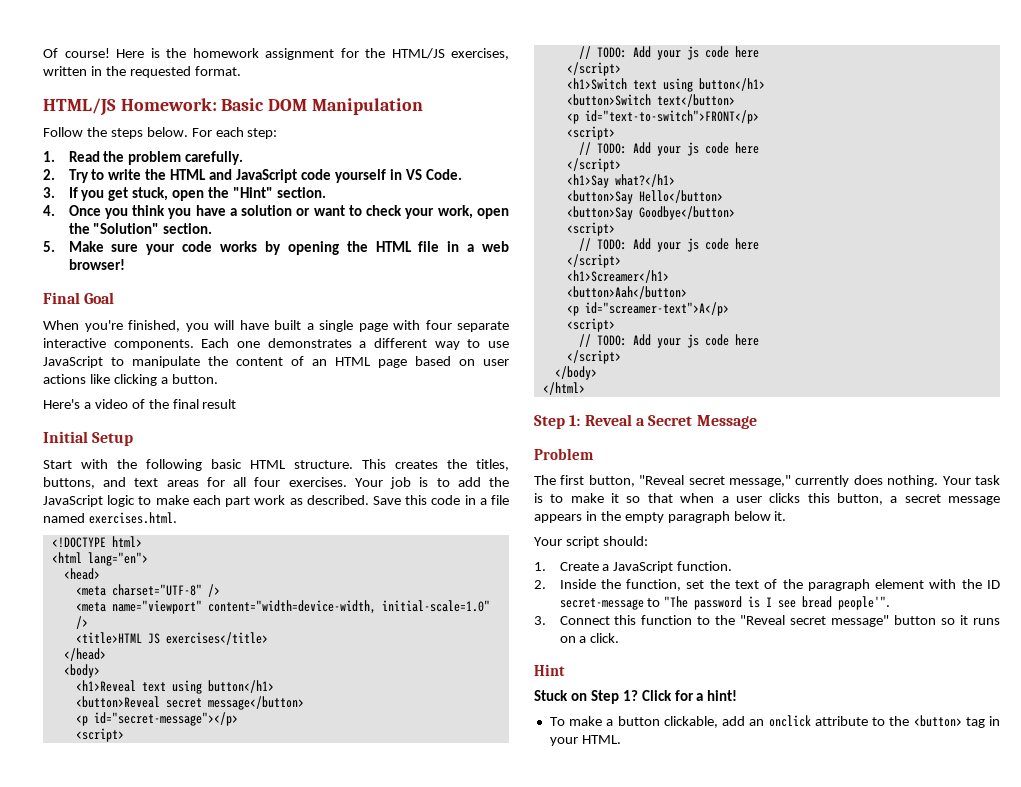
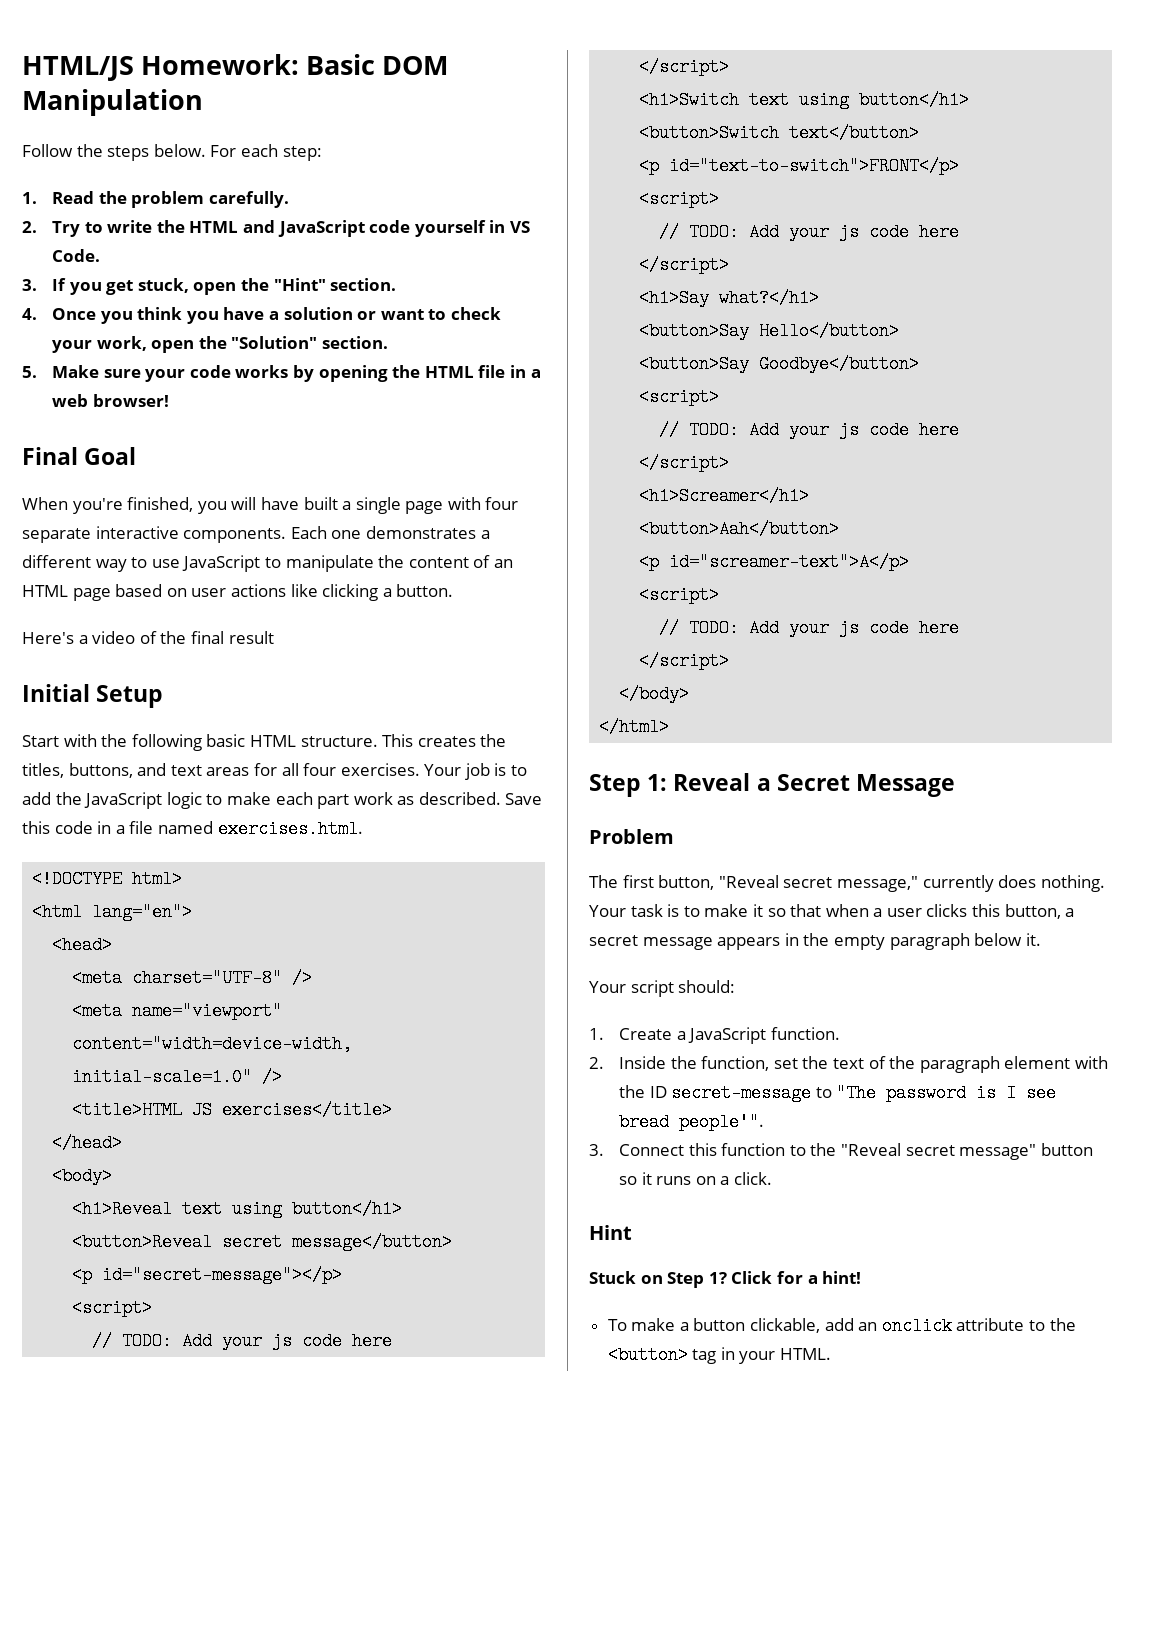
- Of course! Here is the homework assignment for the HTML/JS exercises, written in the requested format.

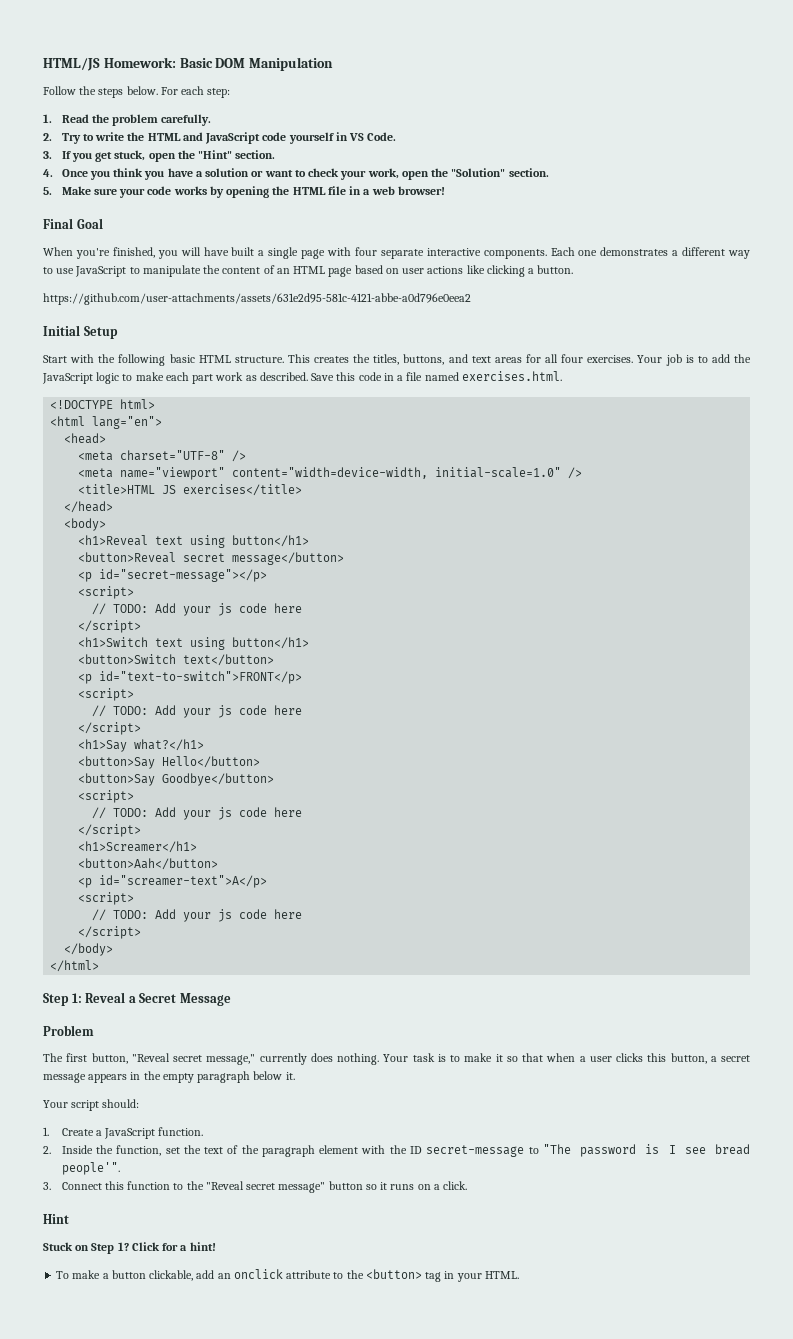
- Here's a video of the final result
+ https://github.com/user-attachments/assets/631e2d95-581c-4121-abbe-a0d796e0eea2

